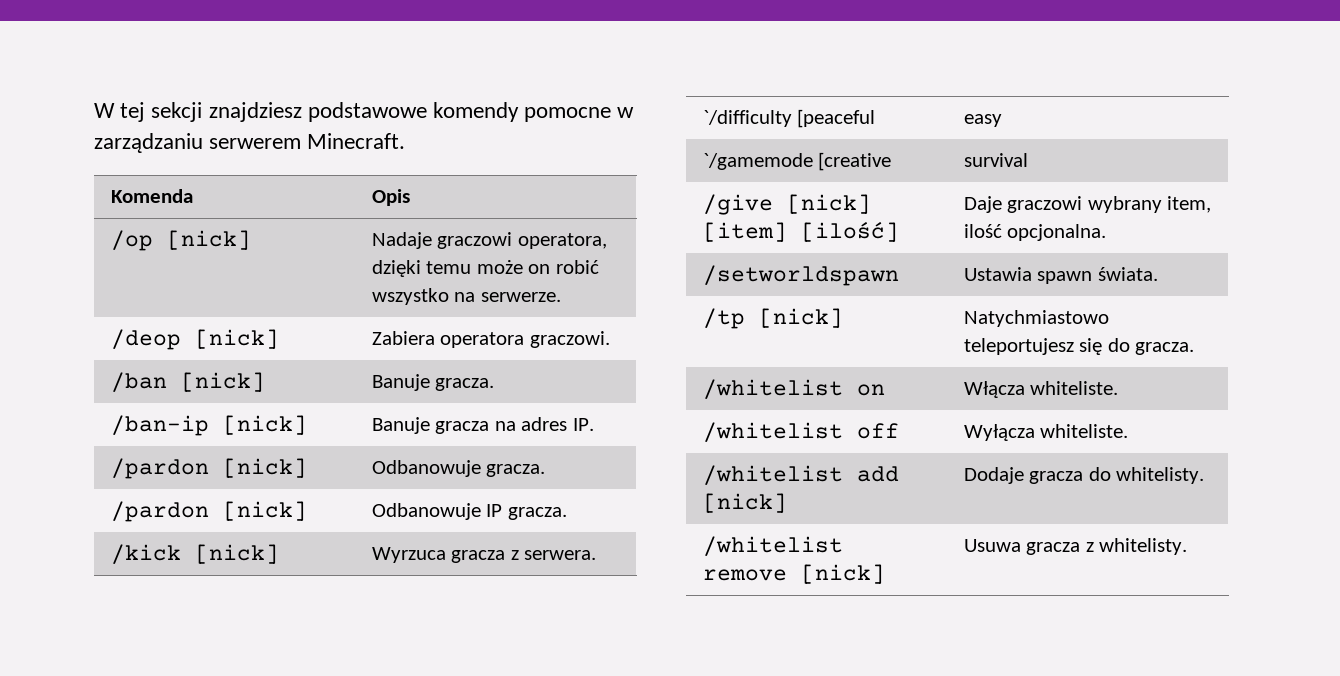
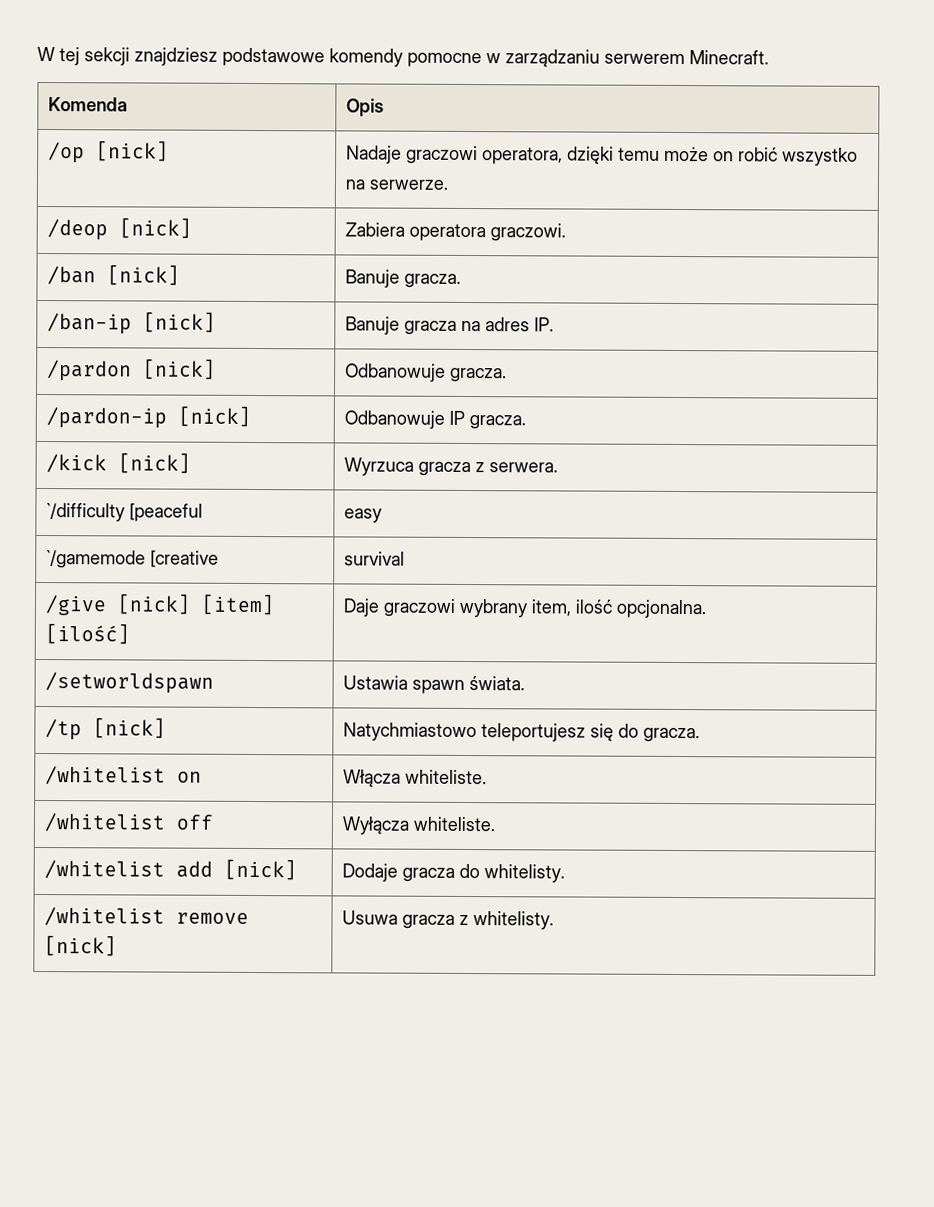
- /pardon [nick] | Odbanowuje IP gracza.
+ /pardon-ip [nick] | Odbanowuje IP gracza.

